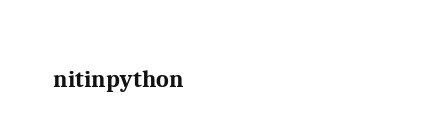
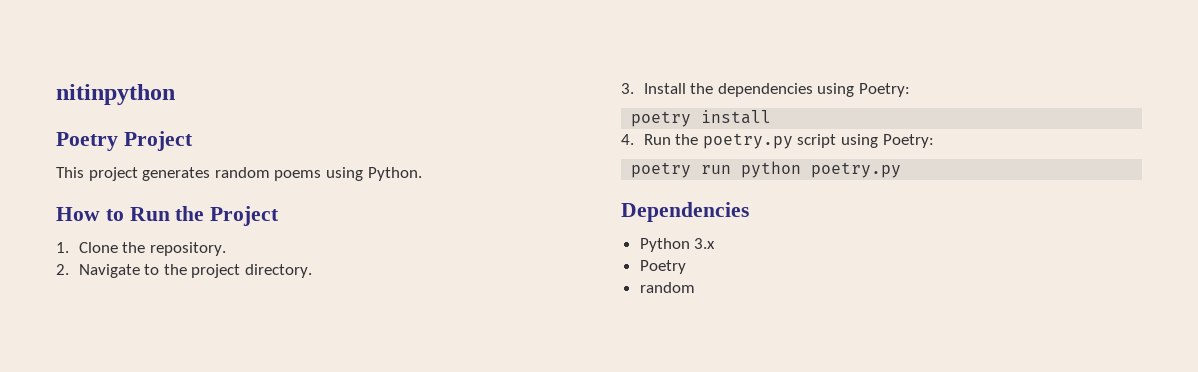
+ Poetry Project
+ This project generates random poems using Python.
+ How to Run the Project
+ 1. Clone the repository.
+ 2. Navigate to the project directory.
+ 3. Install the dependencies using Poetry:
+ poetry install
+ 4. Run the poetry.py script using Poetry:
+ poetry run python poetry.py
+ Dependencies
+ Python 3.x
+ Poetry
+ random

